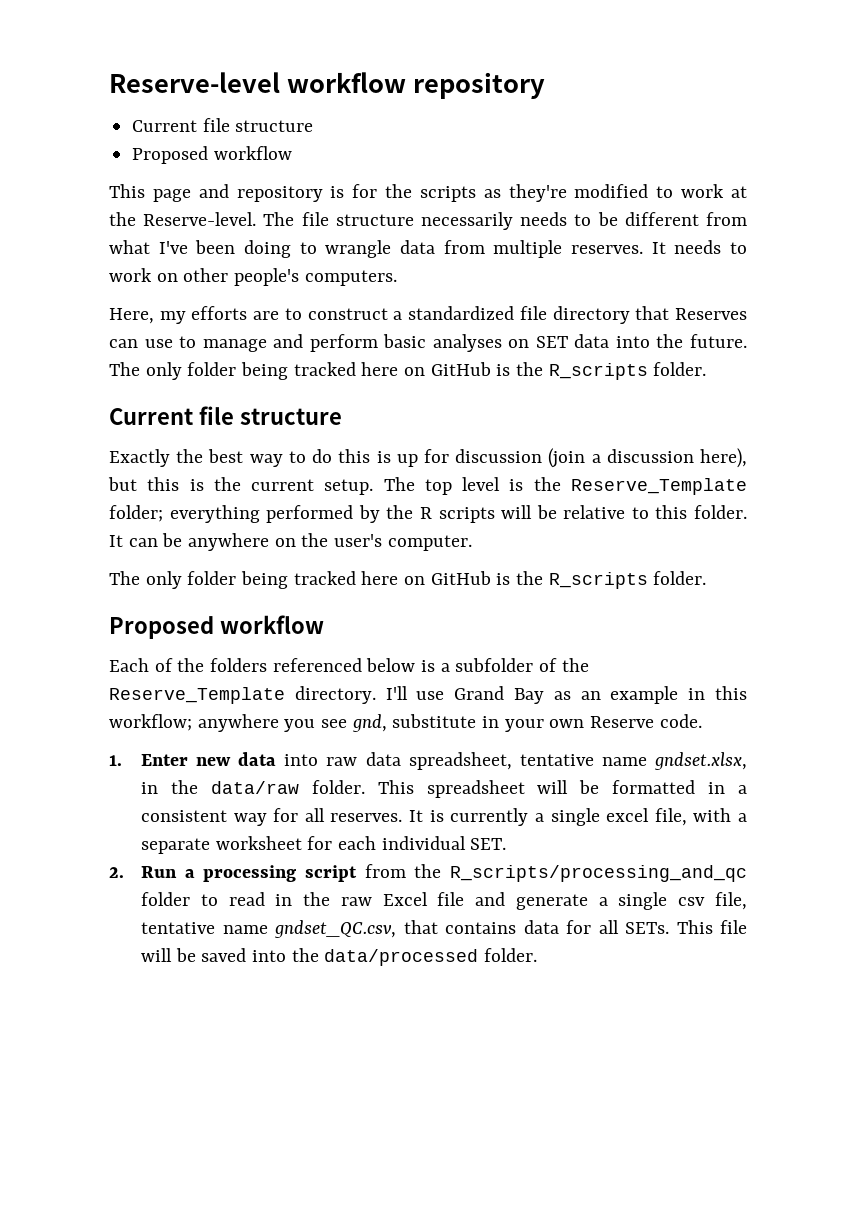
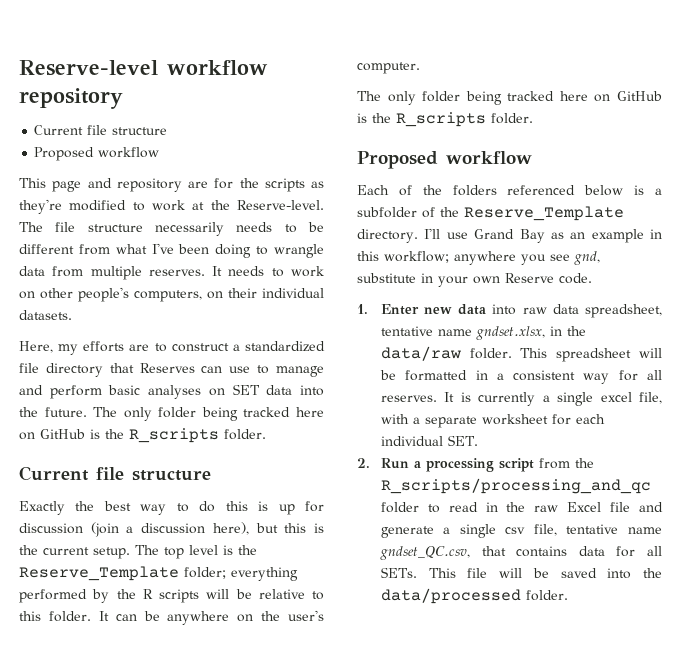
- This page and repository is for the scripts as they're modified to work at the Reserve-level.
+ This page and repository are for the scripts as they're modified to work at the Reserve-level.
- It needs to work on other people's computers.
+ It needs to work on other people's computers, on their individual datasets.

